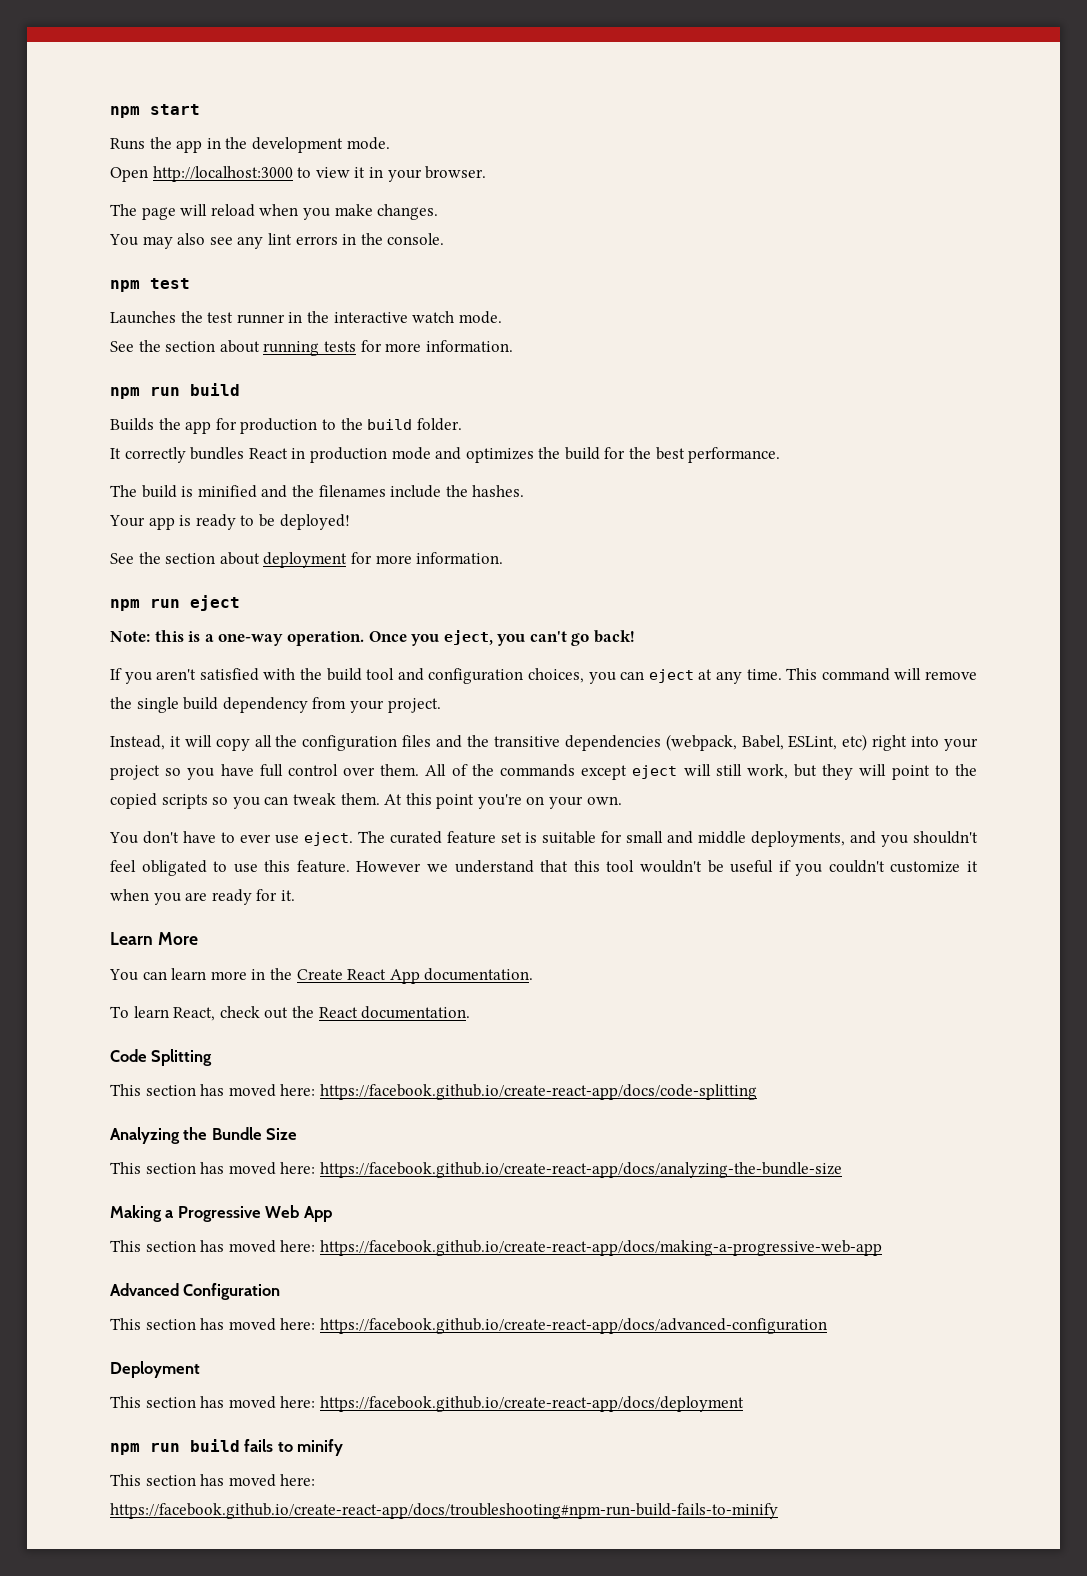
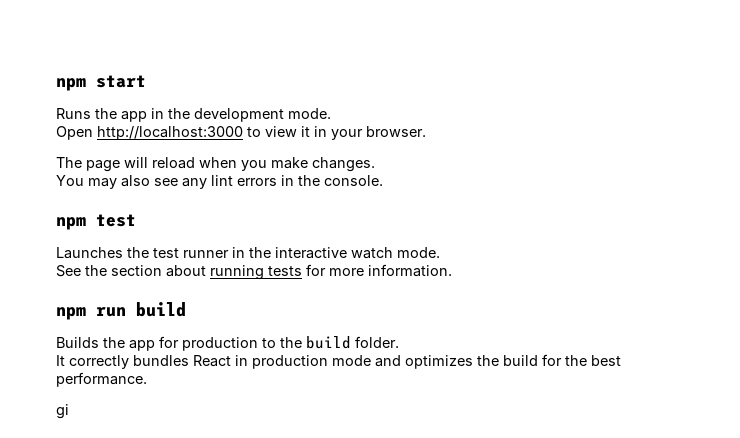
- The build is minified and the filenames include the hashes.
- Your app is ready to be deployed!
- See the section about deployment for more information.
- npm run eject
- Note: this is a one-way operation. Once you eject, you can't go back!
- If you aren't satisfied with the build tool and configuration choices, you can eject at any time. This command will remove the single build dependency from your project.
- Instead, it will copy all the configuration files and the transitive dependencies (webpack, Babel, ESLint, etc) right into your project so you have full control over them. All of the commands except eject will still work, but they will point to the copied scripts so you can tweak them. At this point you're on your own.
- You don't have to ever use eject. The curated feature set is suitable for small and middle deployments, and you shouldn't feel obligated to use this feature. However we understand that this tool wouldn't be useful if you couldn't customize it when you are ready for it.
- Learn More
- You can learn more in the Create React App documentation.
- To learn React, check out the React documentation.
- Code Splitting
- This section has moved here: https://facebook.github.io/create-react-app/docs/code-splitting
- Analyzing the Bundle Size
- This section has moved here: https://facebook.github.io/create-react-app/docs/analyzing-the-bundle-size
- Making a Progressive Web App
- This section has moved here: https://facebook.github.io/create-react-app/docs/making-a-progressive-web-app
- Advanced Configuration
- This section has moved here: https://facebook.github.io/create-react-app/docs/advanced-configuration
- Deployment
- This section has moved here: https://facebook.github.io/create-react-app/docs/deployment
- npm run build fails to minify
- This section has moved here: https://facebook.github.io/create-react-app/docs/troubleshooting#npm-run-build-fails-to-minify
+ gi

